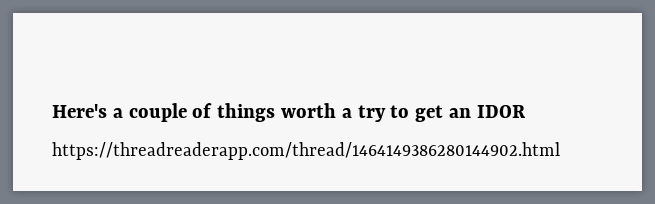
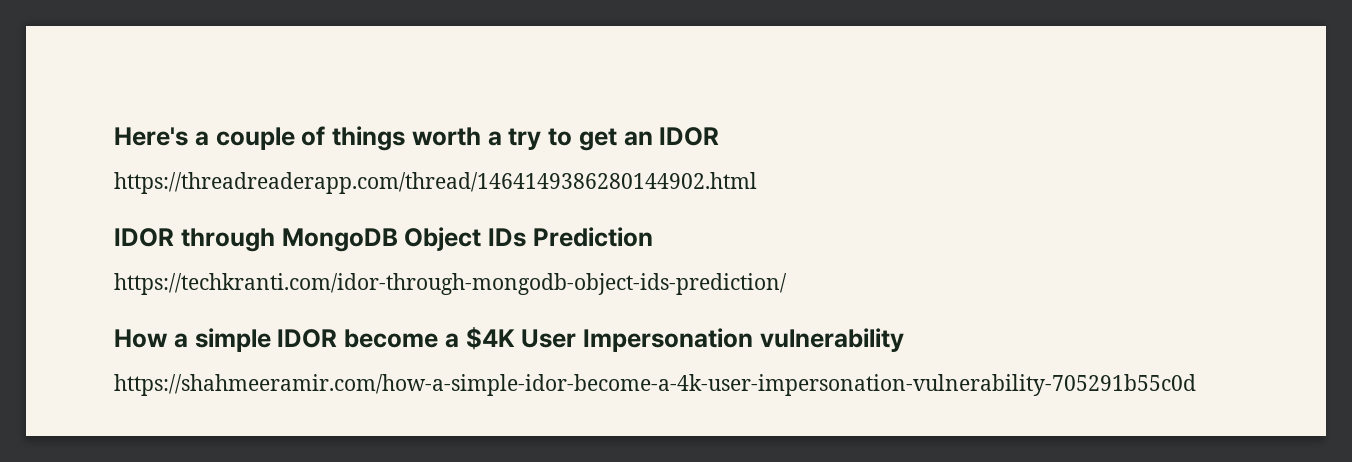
+ IDOR through MongoDB Object IDs Prediction
+ https://techkranti.com/idor-through-mongodb-object-ids-prediction/
+ How a simple IDOR become a $4K User Impersonation vulnerability
+ https://shahmeeramir.com/how-a-simple-idor-become-a-4k-user-impersonation-vulnerability-705291b55c0d

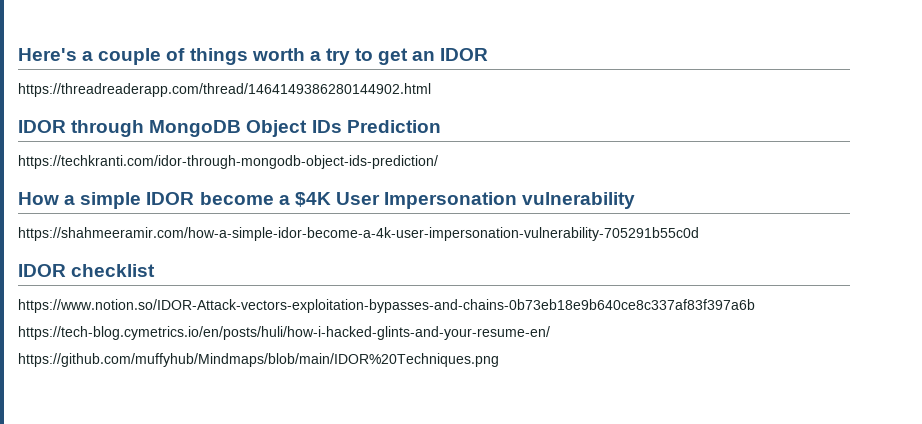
+ IDOR checklist
+ https://www.notion.so/IDOR-Attack-vectors-exploitation-bypasses-and-chains-0b73eb18e9b640ce8c337af83f397a6b
+ https://tech-blog.cymetrics.io/en/posts/huli/how-i-hacked-glints-and-your-resume-en/
+ https://github.com/muffyhub/Mindmaps/blob/main/IDOR%20Techniques.png

